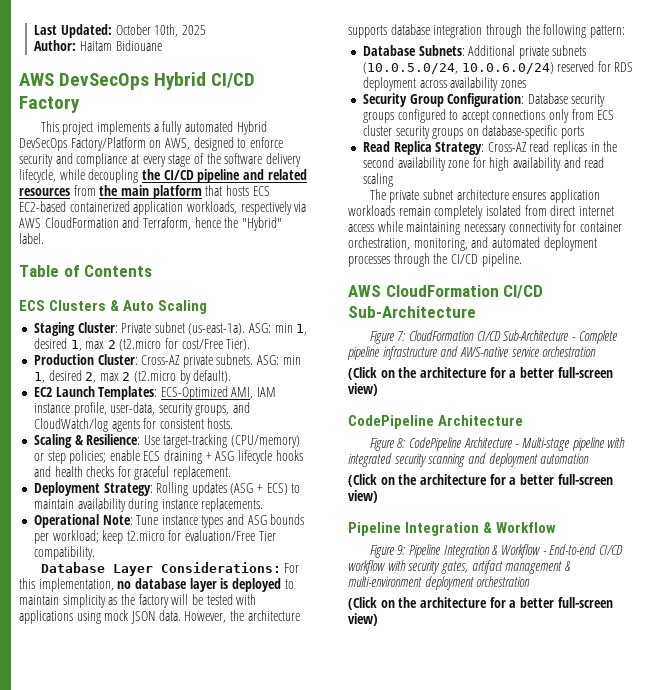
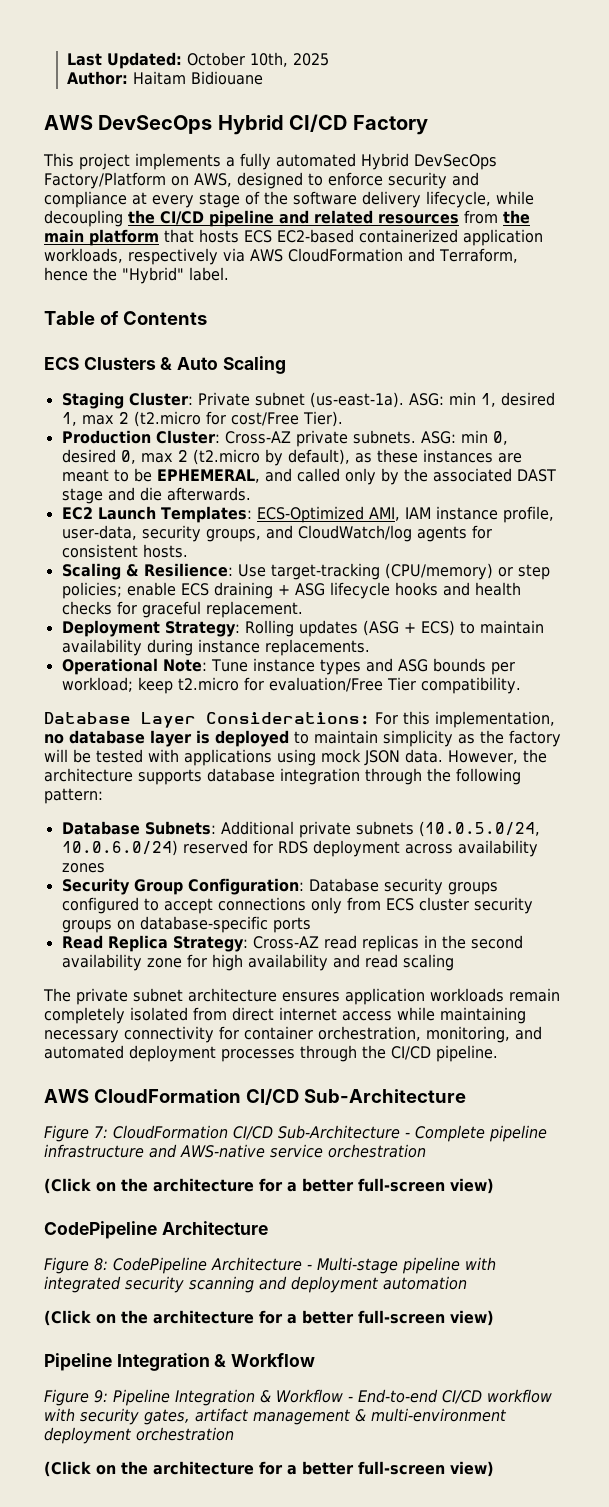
- ASG: min 1, desired 2, max 2 (t2.micro by default).
+ ASG: min 0, desired 0, max 2 (t2.micro by default), as these instances are meant to be EPHEMERAL, and called only by the associated DAST stage and die afterwards.

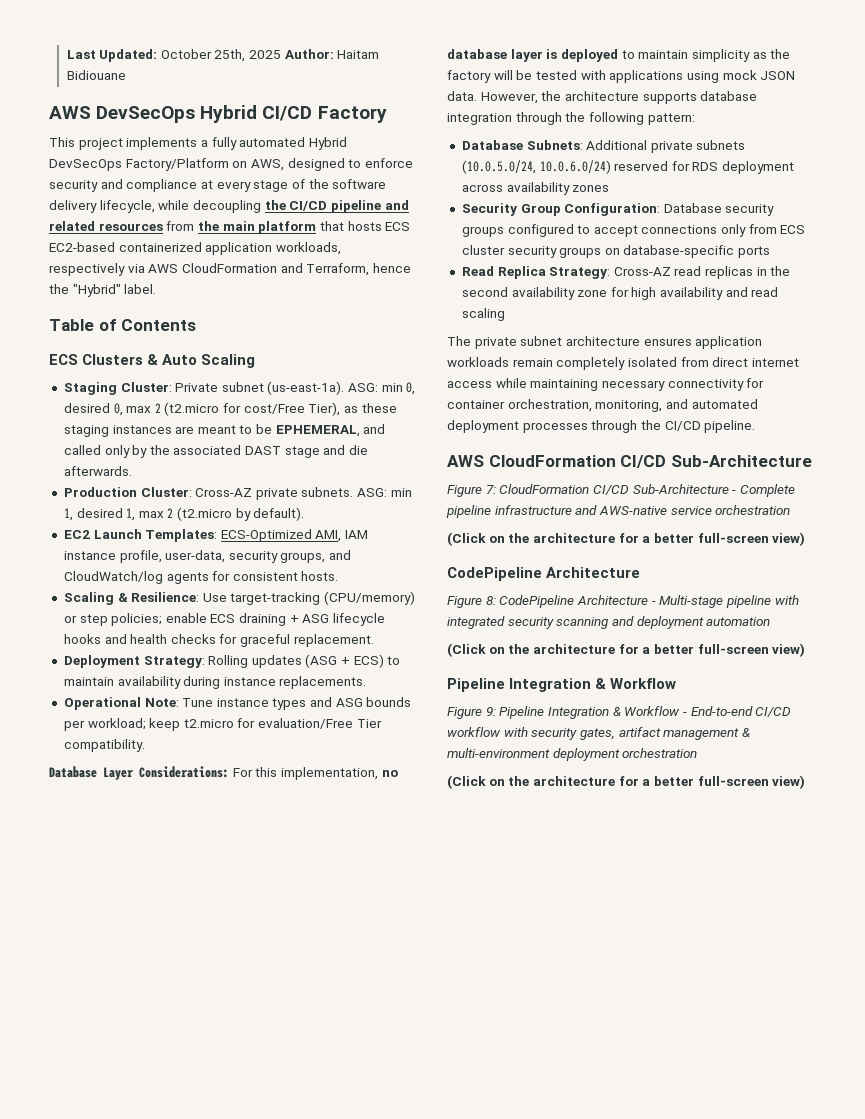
- Last Updated: October 10th, 2025
- Author: Haitam Bidiouane
+ Last Updated: October 25th, 2025 Author: Haitam Bidiouane
- ASG: min 1, desired 1, max 2 (t2.micro for cost/Free Tier).
- Production Cluster: Cross-AZ private subnets. ASG: min 0, desired 0, max 2 (t2.micro by default), as these instances are meant to be EPHEMERAL, and called only by the associated DAST stage and die afterwards.
+ ASG: min 0, desired 0, max 2 (t2.micro for cost/Free Tier), as these staging instances are meant to be EPHEMERAL, and called only by the associated DAST stage and die afterwards.
+ Production Cluster: Cross-AZ private subnets. ASG: min 1, desired 1, max 2 (t2.micro by default).

